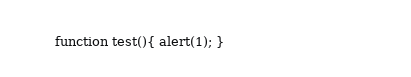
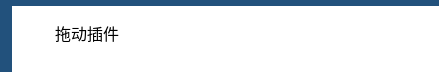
- function test(){ alert(1); }
+ 拖动插件

